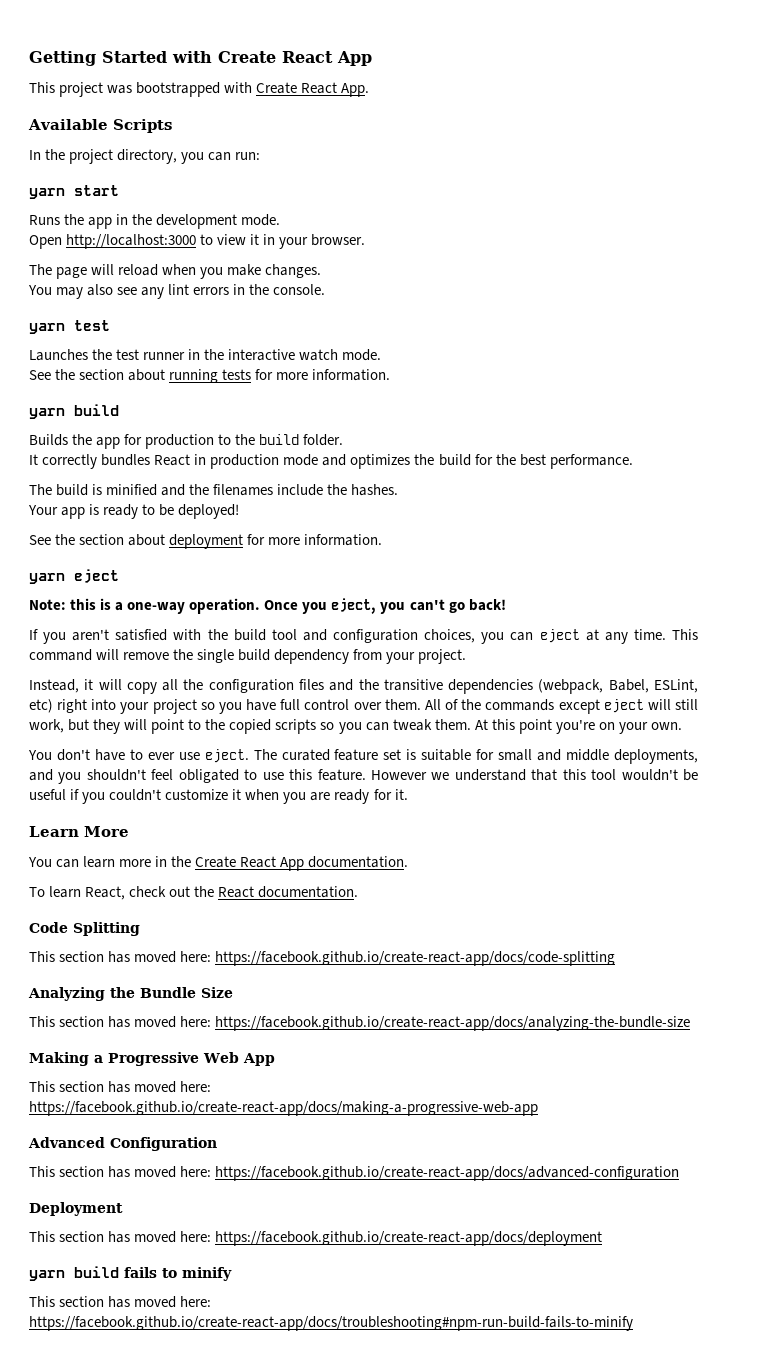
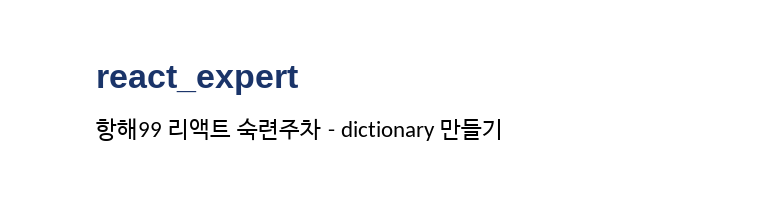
- Getting Started with Create React App
- This project was bootstrapped with Create React App.
- Available Scripts
- In the project directory, you can run:
- yarn start
- Runs the app in the development mode.
- Open http://localhost:3000 to view it in your browser.
- The page will reload when you make changes.
- You may also see any lint errors in the console.
- yarn test
- Launches the test runner in the interactive watch mode.
- See the section about running tests for more information.
- yarn build
- Builds the app for production to the build folder.
- It correctly bundles React in production mode and optimizes the build for the best performance.
- The build is minified and the filenames include the hashes.
- Your app is ready to be deployed!
- See the section about deployment for more information.
- yarn eject
- Note: this is a one-way operation. Once you eject, you can't go back!
- If you aren't satisfied with the build tool and configuration choices, you can eject at any time. This command will remove the single build dependency from your project.
- Instead, it will copy all the configuration files and the transitive dependencies (webpack, Babel, ESLint, etc) right into your project so you have full control over them. All of the commands except eject will still work, but they will point to the copied scripts so you can tweak them. At this point you're on your own.
- You don't have to ever use eject. The curated feature set is suitable for small and middle deployments, and you shouldn't feel obligated to use this feature. However we understand that this tool wouldn't be useful if you couldn't customize it when you are ready for it.
- Learn More
- You can learn more in the Create React App documentation.
- To learn React, check out the React documentation.
- Code Splitting
- This section has moved here: https://facebook.github.io/create-react-app/docs/code-splitting
- Analyzing the Bundle Size
- This section has moved here: https://facebook.github.io/create-react-app/docs/analyzing-the-bundle-size
- Making a Progressive Web App
- This section has moved here: https://facebook.github.io/create-react-app/docs/making-a-progressive-web-app
- Advanced Configuration
- This section has moved here: https://facebook.github.io/create-react-app/docs/advanced-configuration
- Deployment
- This section has moved here: https://facebook.github.io/create-react-app/docs/deployment
- yarn build fails to minify
- This section has moved here: https://facebook.github.io/create-react-app/docs/troubleshooting#npm-run-build-fails-to-minify
+ react_expert
+ 항해99 리액트 숙련주차 - dictionary 만들기

